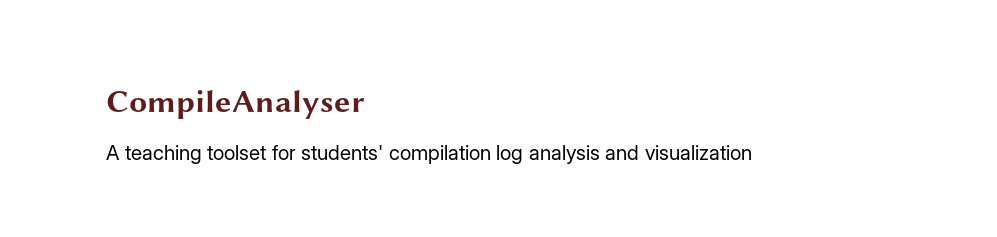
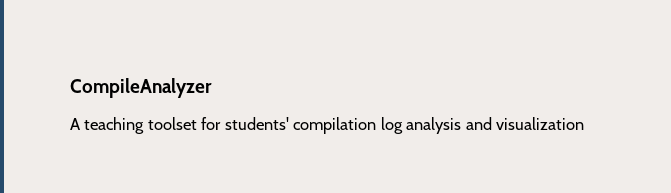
- CompileAnalyser
+ CompileAnalyzer

